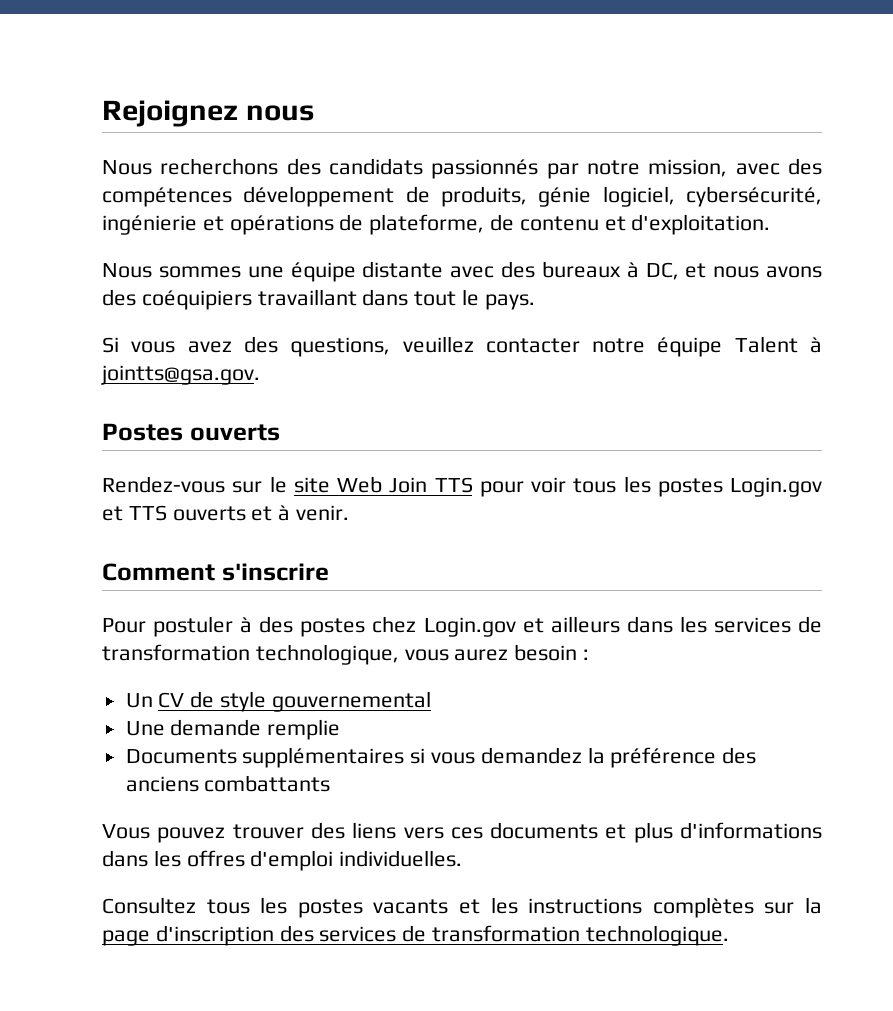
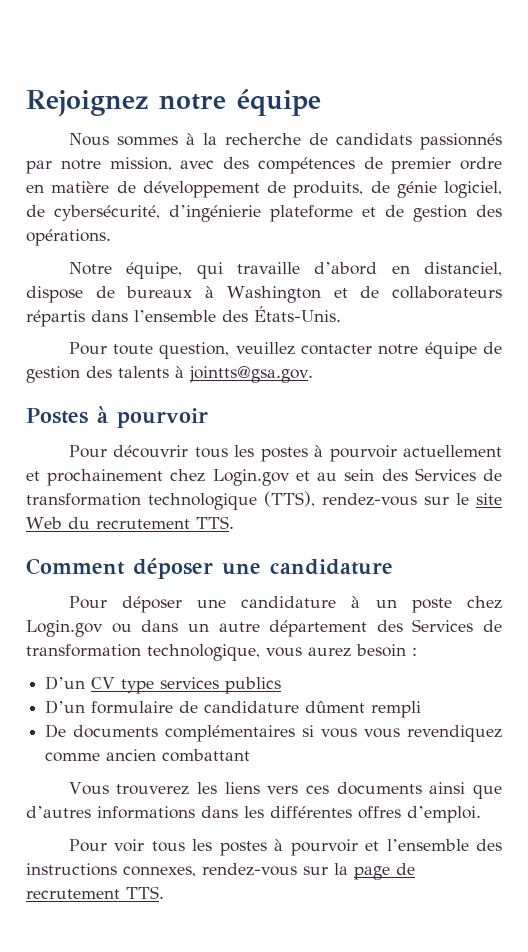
- Rejoignez nous
- Nous recherchons des candidats passionnés par notre mission, avec des compétences développement de produits, génie logiciel, cybersécurité, ingénierie et opérations de plateforme, de contenu et d'exploitation.
- Nous sommes une équipe distante avec des bureaux à DC, et nous avons des coéquipiers travaillant dans tout le pays.
- Si vous avez des questions, veuillez contacter notre équipe Talent à jointts@gsa.gov.
- Postes ouverts
- Rendez-vous sur le site Web Join TTS pour voir tous les postes Login.gov et TTS ouverts et à venir.
- Comment s'inscrire
- Pour postuler à des postes chez Login.gov et ailleurs dans les services de transformation technologique, vous aurez besoin :
+ Rejoignez notre équipe
+ Nous sommes à la recherche de candidats passionnés par notre mission, avec des compétences de premier ordre en matière de développement de produits, de génie logiciel, de cybersécurité, d’ingénierie plateforme et de gestion des opérations.
+ Notre équipe, qui travaille d’abord en distanciel, dispose de bureaux à Washington et de collaborateurs répartis dans l’ensemble des États-Unis.
+ Pour toute question, veuillez contacter notre équipe de gestion des talents à jointts@gsa.gov.
+ Postes à pourvoir
+ Pour découvrir tous les postes à pourvoir actuellement et prochainement chez Login.gov et au sein des Services de transformation technologique (TTS), rendez-vous sur le site Web du recrutement TTS.
+ Comment déposer une candidature
+ Pour déposer une candidature à un poste chez Login.gov ou dans un autre département des Services de transformation technologique, vous aurez besoin :
- Un CV de style gouvernemental
- Une demande remplie
- Documents supplémentaires si vous demandez la préférence des anciens combattants
- Vous pouvez trouver des liens vers ces documents et plus d'informations dans les offres d'emploi individuelles.
- Consultez tous les postes vacants et les instructions complètes sur la page d'inscription des services de transformation technologique.
+ D’un CV type services publics
+ D’un formulaire de candidature dûment rempli
+ De documents complémentaires si vous vous revendiquez comme ancien combattant
+ Vous trouverez les liens vers ces documents ainsi que d’autres informations dans les différentes offres d’emploi.
+ Pour voir tous les postes à pourvoir et l’ensemble des instructions connexes, rendez-vous sur la page de recrutement TTS.

